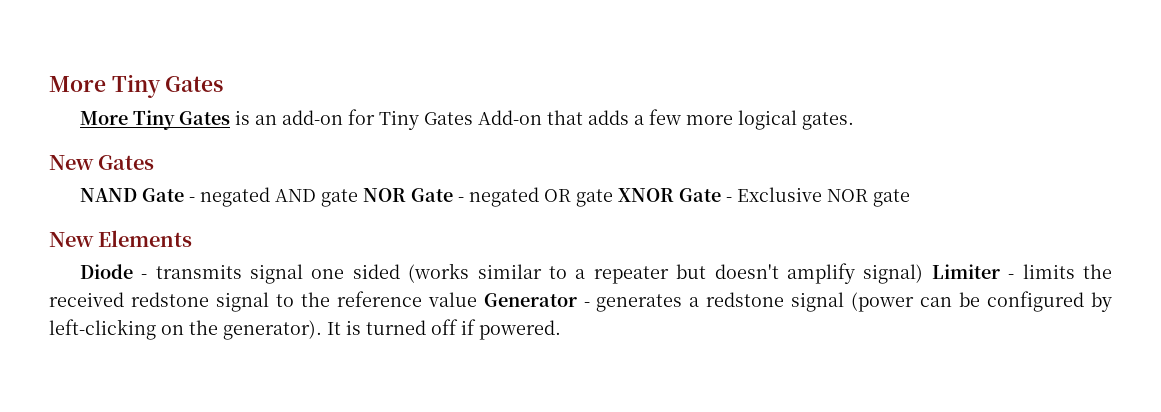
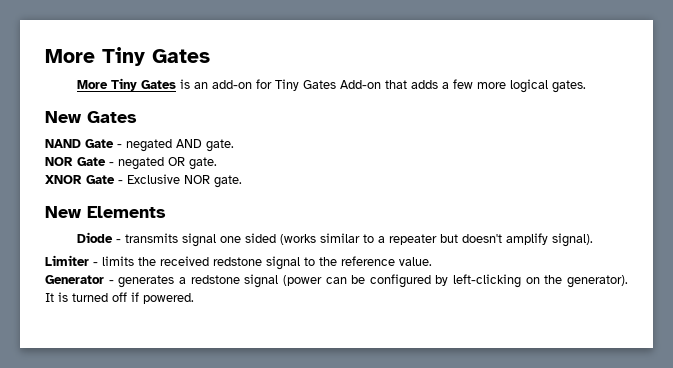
- NAND Gate - negated AND gate NOR Gate - negated OR gate XNOR Gate - Exclusive NOR gate
+ NAND Gate - negated AND gate.
+ NOR Gate - negated OR gate.
+ XNOR Gate - Exclusive NOR gate.
- Diode - transmits signal one sided (works similar to a repeater but doesn't amplify signal) Limiter - limits the received redstone signal to the reference value Generator - generates a redstone signal (power can be configured by left-clicking on the generator).
+ Diode - transmits signal one sided (works similar to a repeater but doesn't amplify signal).
+ Limiter - limits the received redstone signal to the reference value.
+ Generator - generates a redstone signal (power can be configured by left-clicking on the generator).

